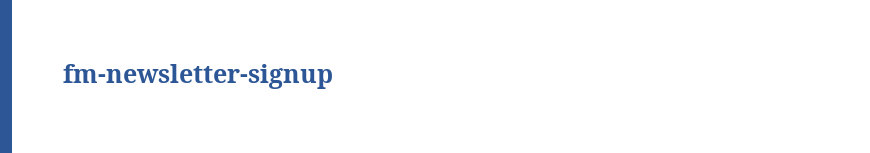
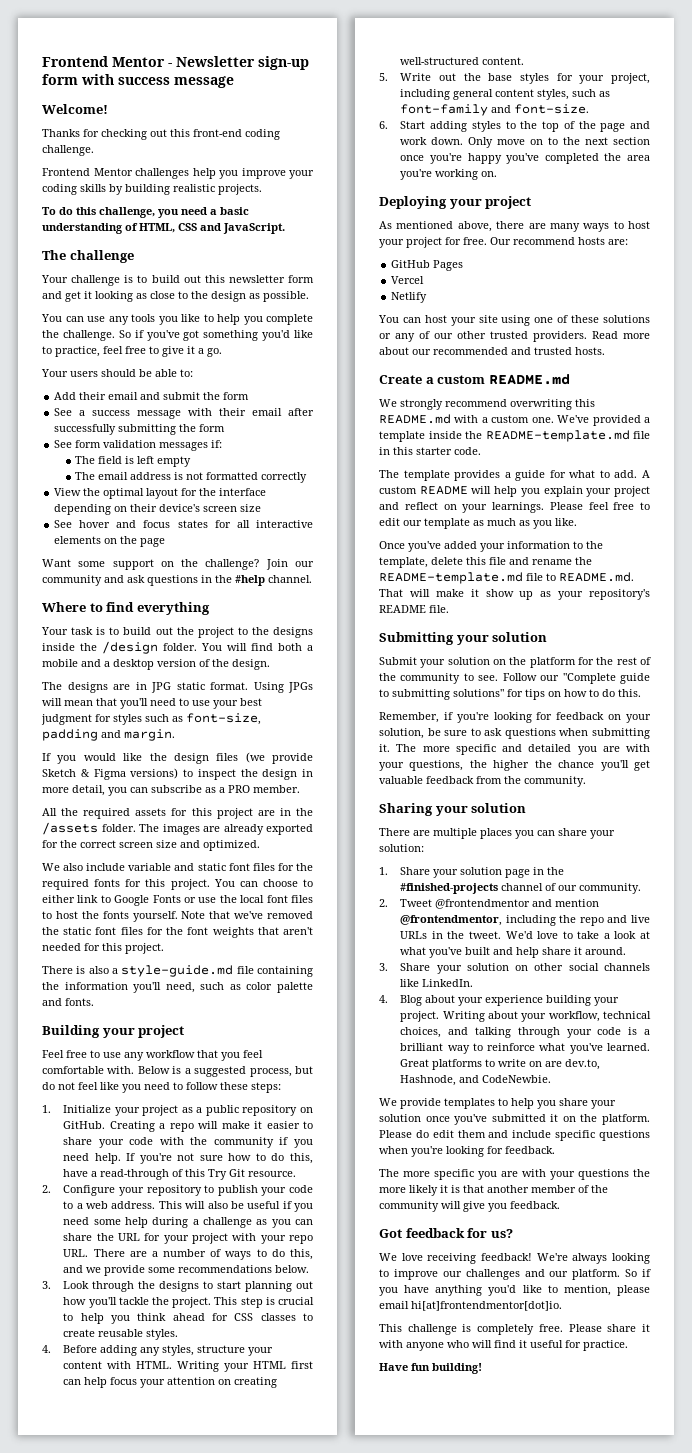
- fm-newsletter-signup
+ Frontend Mentor - Newsletter sign-up form with success message
+ Welcome!
+ Thanks for checking out this front-end coding challenge.
+ Frontend Mentor challenges help you improve your coding skills by building realistic projects.
+ To do this challenge, you need a basic understanding of HTML, CSS and JavaScript.
+ The challenge
+ Your challenge is to build out this newsletter form and get it looking as close to the design as possible.
+ You can use any tools you like to help you complete the challenge. So if you've got something you'd like to practice, feel free to give it a go.
+ Your users should be able to:
+ Add their email and submit the form
+ See a success message with their email after successfully submitting the form
+ See form validation messages if:
+ The field is left empty
+ The email address is not formatted correctly
+ View the optimal layout for the interface depending on their device's screen size
+ See hover and focus states for all interactive elements on the page
+ Want some support on the challenge? Join our community and ask questions in the #help channel.
+ Where to find everything
+ Your task is to build out the project to the designs inside the /design folder. You will find both a mobile and a desktop version of the design.
+ The designs are in JPG static format. Using JPGs will mean that you'll need to use your best judgment for styles such as font-size, padding and margin.
+ If you would like the design files (we provide Sketch & Figma versions) to inspect the design in more detail, you can subscribe as a PRO member.
+ All the required assets for this project are in the /assets folder. The images are already exported for the correct screen size and optimized.
+ We also include variable and static font files for the required fonts for this project. You can choose to either link to Google Fonts or use the local font files to host the fonts yourself. Note that we've removed the static font files for the font weights that aren't needed for this project.
+ There is also a style-guide.md file containing the information you'll need, such as color palette and fonts.
+ Building your project
+ Feel free to use any workflow that you feel comfortable with. Below is a suggested process, but do not feel like you need to follow these steps:
+ 1. Initialize your project as a public repository on GitHub. Creating a repo will make it easier to share your code with the community if you need help. If you're not sure how to do this, have a read-through of this Try Git resource.
+ 2. Configure your repository to publish your code to a web address. This will also be useful if you need some help during a challenge as you can share the URL for your project with your repo URL. There are a number of ways to do this, and we provide some recommendations below.
+ 3. Look through the designs to start planning out how you'll tackle the project. This step is crucial to help you think ahead for CSS classes to create reusable styles.
+ 4. Before adding any styles, structure your content with HTML. Writing your HTML first can help focus your attention on creating well-structured content.
+ 5. Write out the base styles for your project, including general content styles, such as font-family and font-size.
+ 6. Start adding styles to the top of the page and work down. Only move on to the next section once you're happy you've completed the area you're working on.
+ Deploying your project
+ As mentioned above, there are many ways to host your project for free. Our recommend hosts are:
+ GitHub Pages
+ Vercel
+ Netlify
+ You can host your site using one of these solutions or any of our other trusted providers. Read more about our recommended and trusted hosts.
+ Create a custom README.md
+ We strongly recommend overwriting this README.md with a custom one. We've provided a template inside the README-template.md file in this starter code.
+ The template provides a guide for what to add. A custom README will help you explain your project and reflect on your learnings. Please feel free to edit our template as much as you like.
+ Once you've added your information to the template, delete this file and rename the README-template.md file to README.md. That will make it show up as your repository's README file.
+ Submitting your solution
+ Submit your solution on the platform for the rest of the community to see. Follow our "Complete guide to submitting solutions" for tips on how to do this.
+ Remember, if you're looking for feedback on your solution, be sure to ask questions when submitting it. The more specific and detailed you are with your questions, the higher the chance you'll get valuable feedback from the community.
+ Sharing your solution
+ There are multiple places you can share your solution:
+ 1. Share your solution page in the #finished-projects channel of our community.
+ 2. Tweet @frontendmentor and mention @frontendmentor, including the repo and live URLs in the tweet. We'd love to take a look at what you've built and help share it around.
+ 3. Share your solution on other social channels like LinkedIn.
+ 4. Blog about your experience building your project. Writing about your workflow, technical choices, and talking through your code is a brilliant way to reinforce what you've learned. Great platforms to write on are dev.to, Hashnode, and CodeNewbie.
+ We provide templates to help you share your solution once you've submitted it on the platform. Please do edit them and include specific questions when you're looking for feedback.
+ The more specific you are with your questions the more likely it is that another member of the community will give you feedback.
+ Got feedback for us?
+ We love receiving feedback! We're always looking to improve our challenges and our platform. So if you have anything you'd like to mention, please email hi[at]frontendmentor[dot]io.
+ This challenge is completely free. Please share it with anyone who will find it useful for practice.
+ Have fun building!

